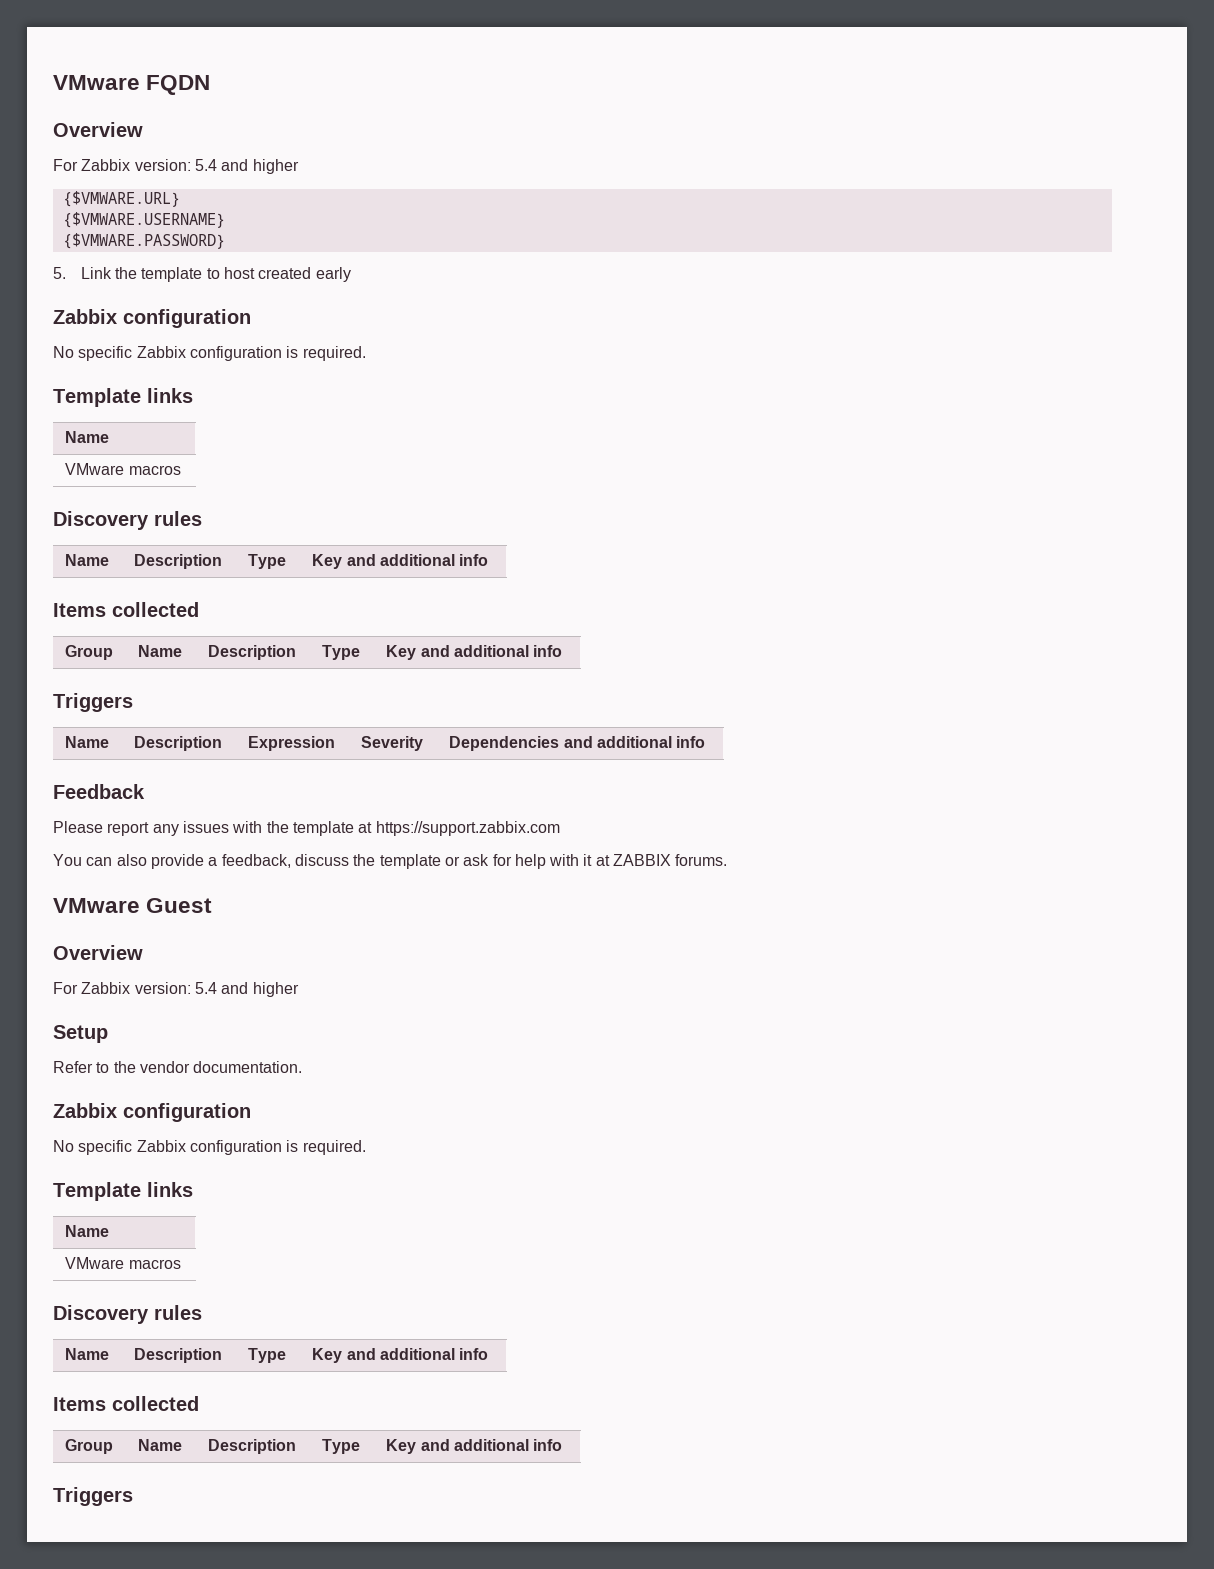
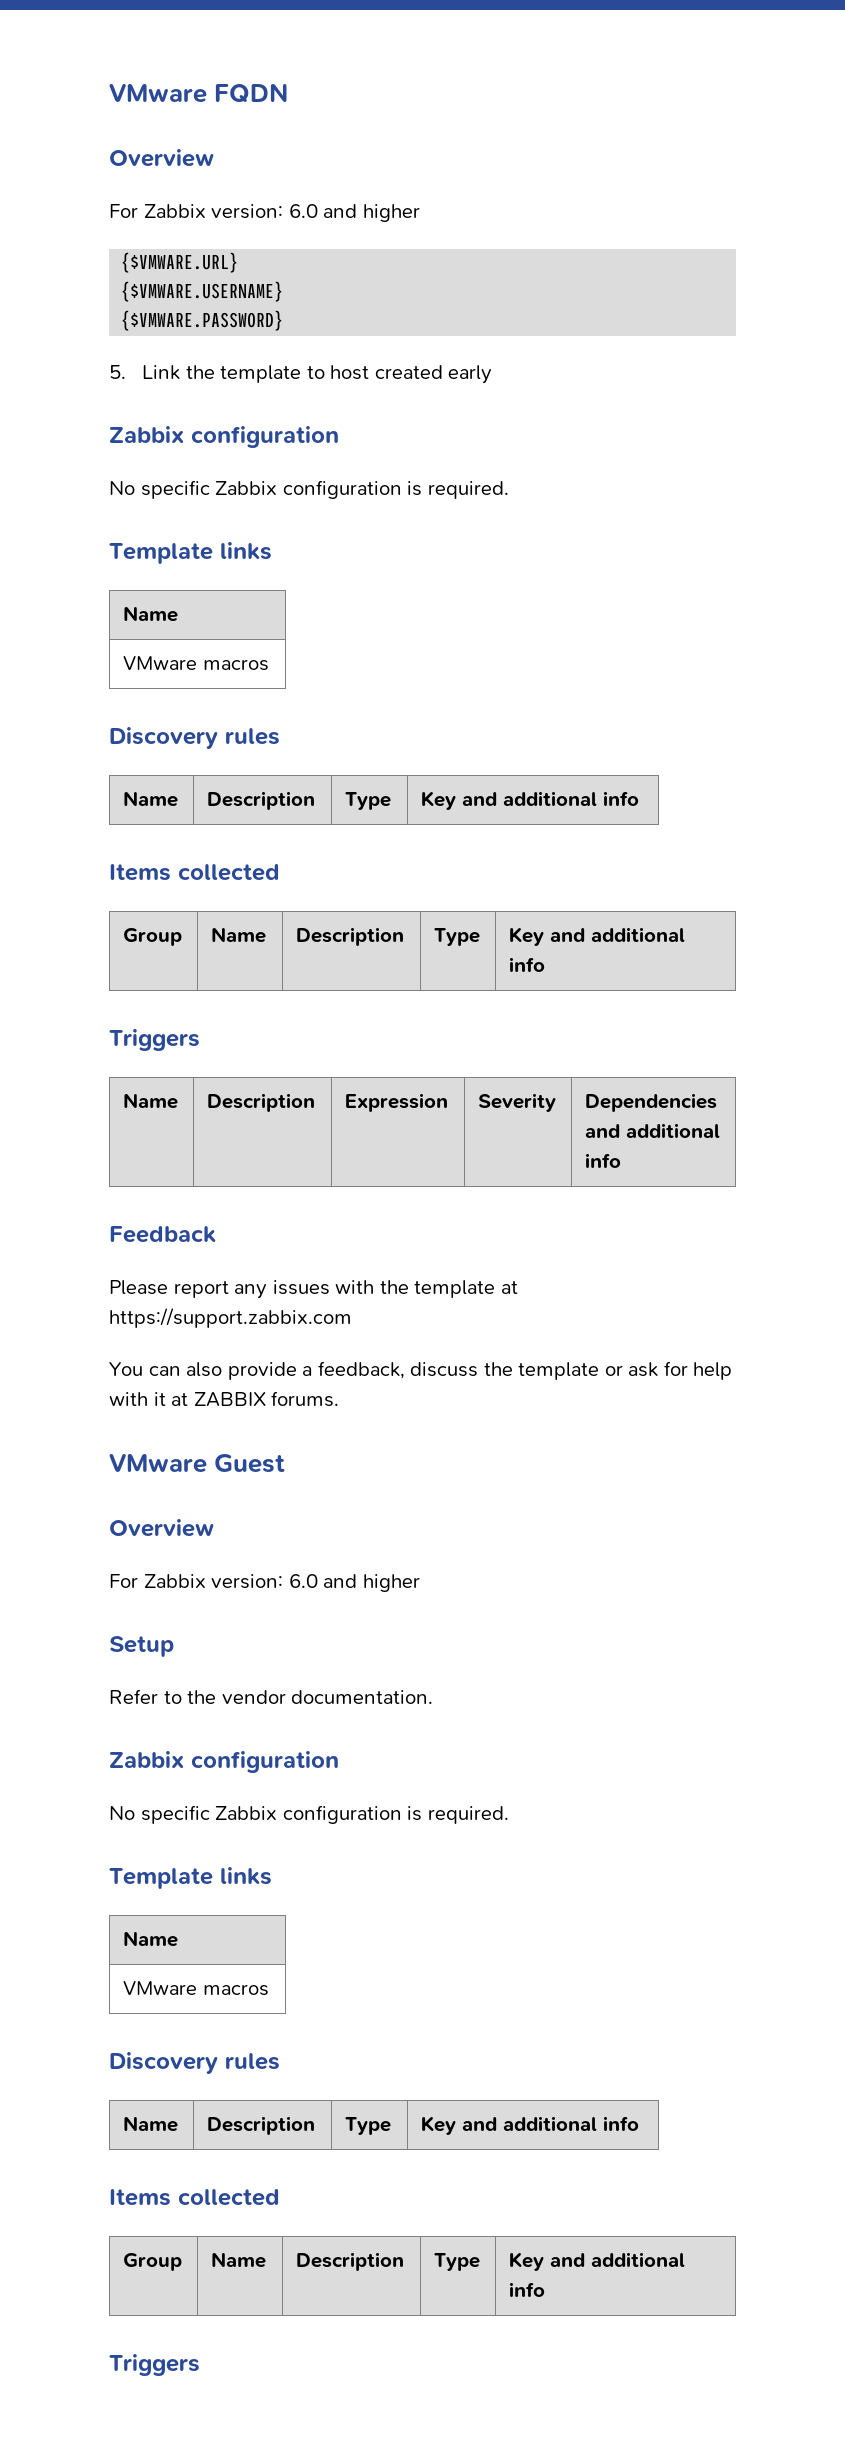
  VMware FQDN
  Overview
- For Zabbix version: 5.4 and higher
+ For Zabbix version: 6.0 and higher
  VMware Guest
  Overview
- For Zabbix version: 5.4 and higher
+ For Zabbix version: 6.0 and higher

